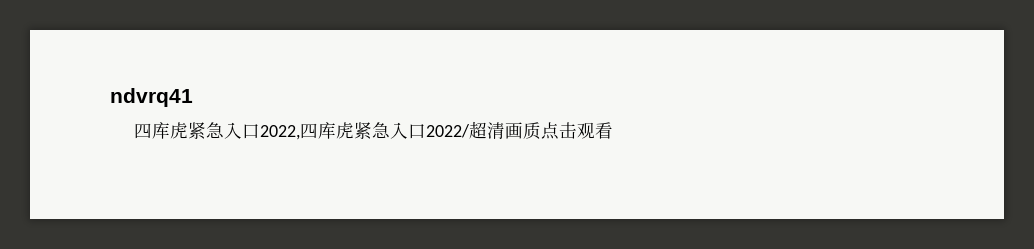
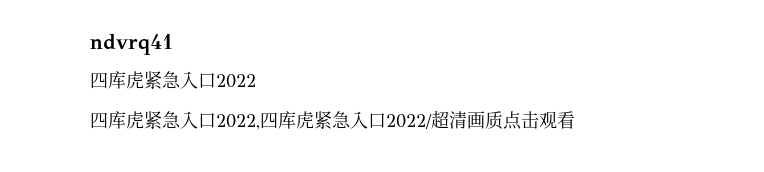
+ 四库虎紧急入口2022

